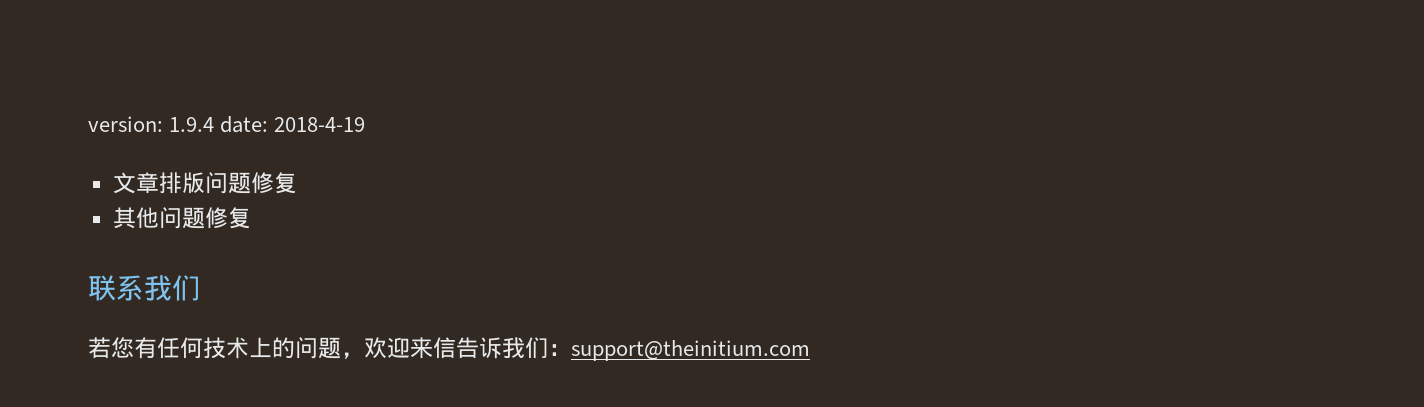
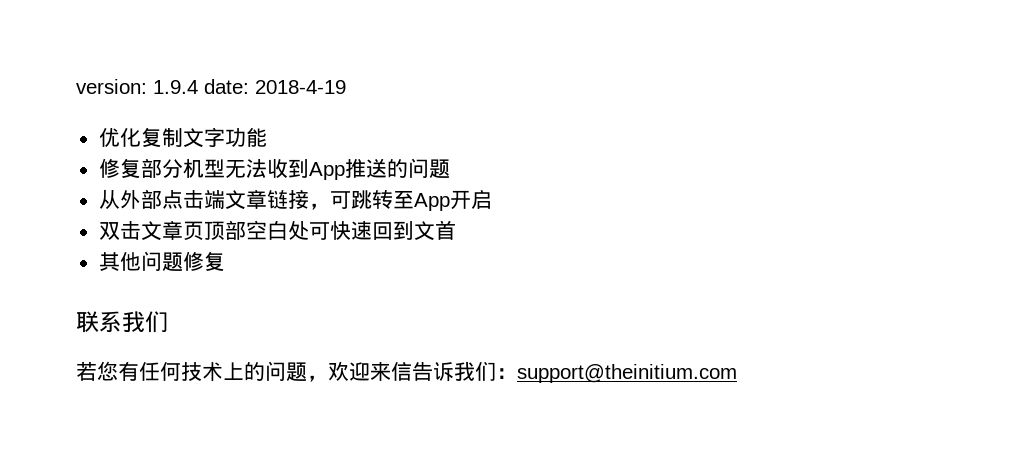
- 文章排版问题修复
+ 优化复制文字功能
+ 修复部分机型无法收到App推送的问题
+ 从外部点击端文章链接，可跳转至App开启
+ 双击文章页顶部空白处可快速回到文首

